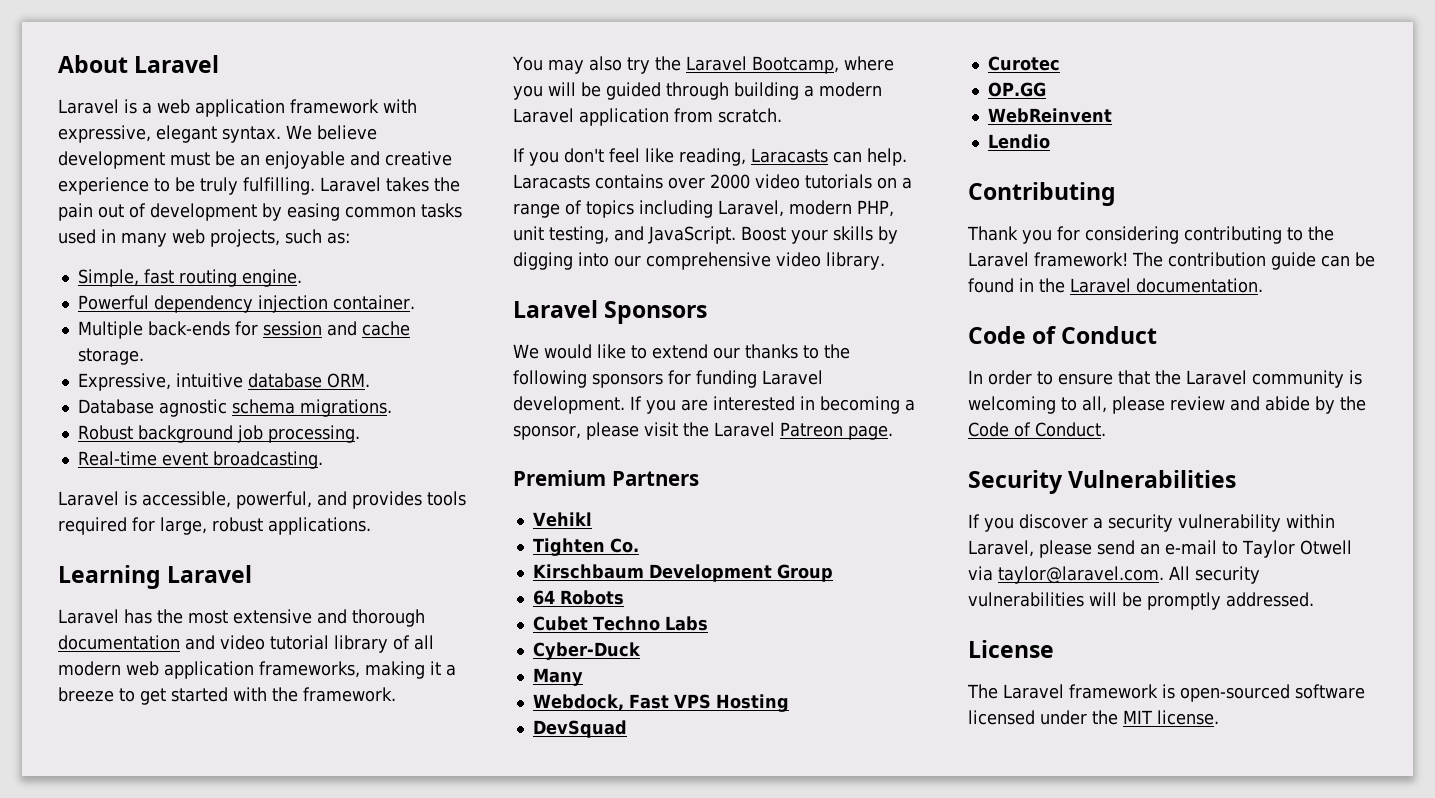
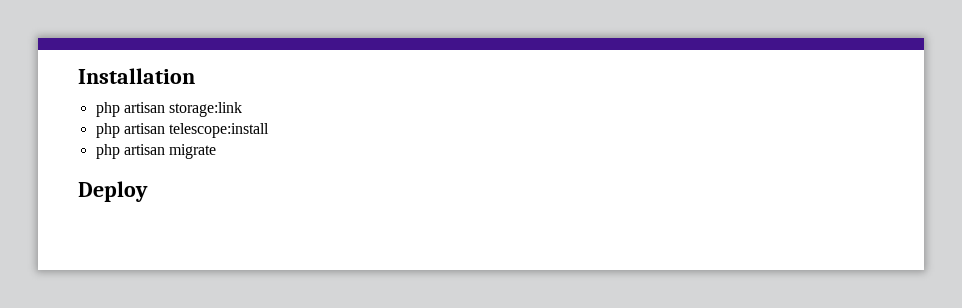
- About Laravel
- Laravel is a web application framework with expressive, elegant syntax. We believe development must be an enjoyable and creative experience to be truly fulfilling. Laravel takes the pain out of development by easing common tasks used in many web projects, such as:
- Simple, fast routing engine.
- Powerful dependency injection container.
- Multiple back-ends for session and cache storage.
- Expressive, intuitive database ORM.
- Database agnostic schema migrations.
- Robust background job processing.
- Real-time event broadcasting.
- Laravel is accessible, powerful, and provides tools required for large, robust applications.
- Learning Laravel
- Laravel has the most extensive and thorough documentation and video tutorial library of all modern web application frameworks, making it a breeze to get started with the framework.
- You may also try the Laravel Bootcamp, where you will be guided through building a modern Laravel application from scratch.
- If you don't feel like reading, Laracasts can help. Laracasts contains over 2000 video tutorials on a range of topics including Laravel, modern PHP, unit testing, and JavaScript. Boost your skills by digging into our comprehensive video library.
- Laravel Sponsors
- We would like to extend our thanks to the following sponsors for funding Laravel development. If you are interested in becoming a sponsor, please visit the Laravel Patreon page.
- Premium Partners
- Vehikl
- Tighten Co.
- Kirschbaum Development Group
- 64 Robots
- Cubet Techno Labs
- Cyber-Duck
- Many
- Webdock, Fast VPS Hosting
- DevSquad
- Curotec
- OP.GG
- WebReinvent
- Lendio
- Contributing
- Thank you for considering contributing to the Laravel framework! The contribution guide can be found in the Laravel documentation.
- Code of Conduct
- In order to ensure that the Laravel community is welcoming to all, please review and abide by the Code of Conduct.
- Security Vulnerabilities
- If you discover a security vulnerability within Laravel, please send an e-mail to Taylor Otwell via taylor@laravel.com. All security vulnerabilities will be promptly addressed.
- License
- The Laravel framework is open-sourced software licensed under the MIT license.
+ Installation
+ php artisan storage:link
+ php artisan telescope:install
+ php artisan migrate
+ Deploy

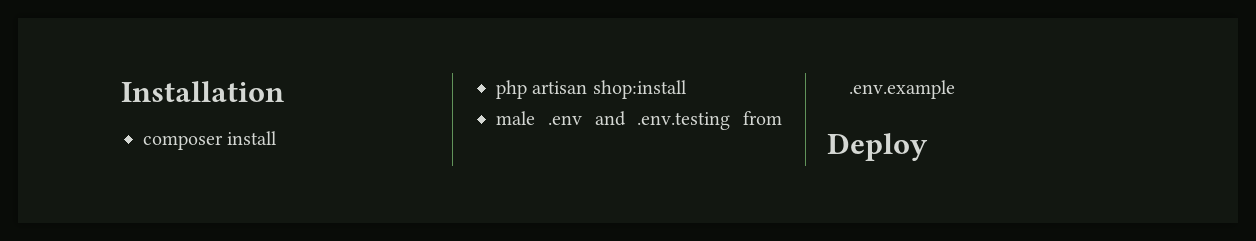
- php artisan storage:link
- php artisan telescope:install
- php artisan migrate
+ composer install
+ php artisan shop:install
+ male .env and .env.testing from .env.example

